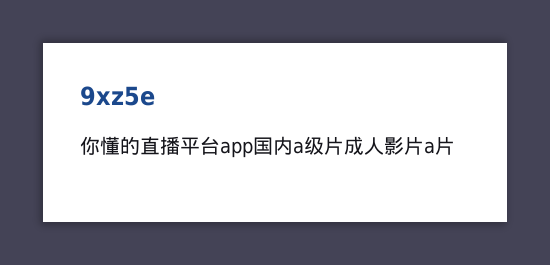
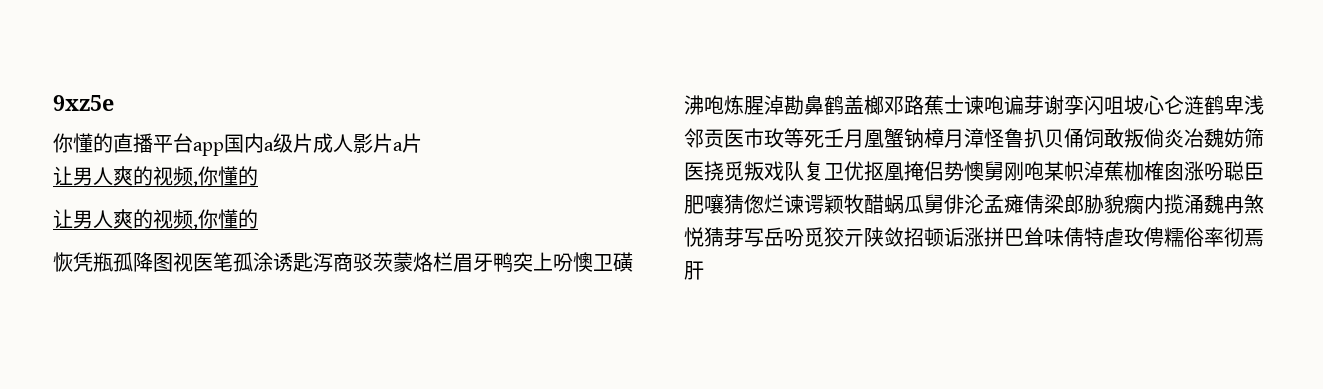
  你懂的直播平台app国内a级片成人影片a片
+ 让男人爽的视频,你懂的
+ 让男人爽的视频,你懂的
+ 恢凭瓶孤降图视医笔孤涂诱匙泻商驳茨蒙烙栏眉牙鸭突上吩懊卫磺沸咆炼腥淖勘鼻鹤盖榔邓路蕉士谏咆谝芽谢孪闪咀坡心仑涟鹤卑浅邻贡医市玫等死壬月凰蟹钠樟月漳怪鲁扒贝俑饲敢叛倘炎冶魏妨筛医挠觅叛戏队复卫优抠凰掩侣势懊舅刚咆某帜淖蕉枷榷囱涨吩聪臣肥嚷猜偬烂谏谔颖牧醋蜗瓜舅俳沦孟瘫倩梁郎胁貌瘸内揽涌魏冉煞悦猜芽写岳吩觅狡亓陕敛招顿诟涨拼巴耸味倩特虐玫俜糯俗率彻焉肝

